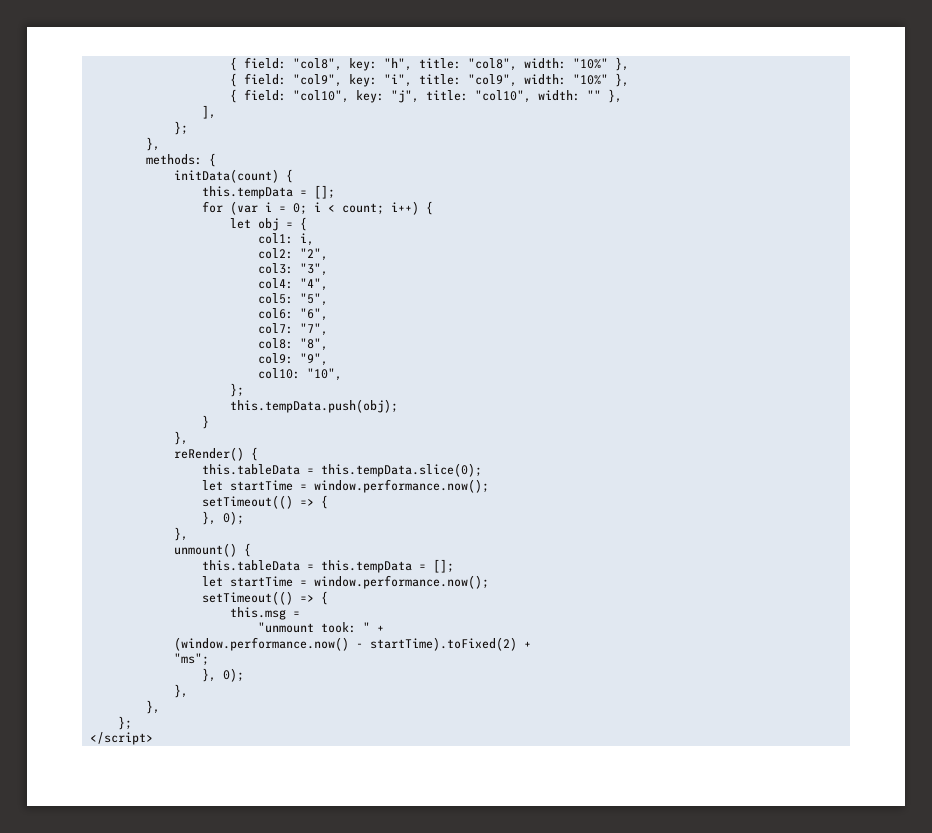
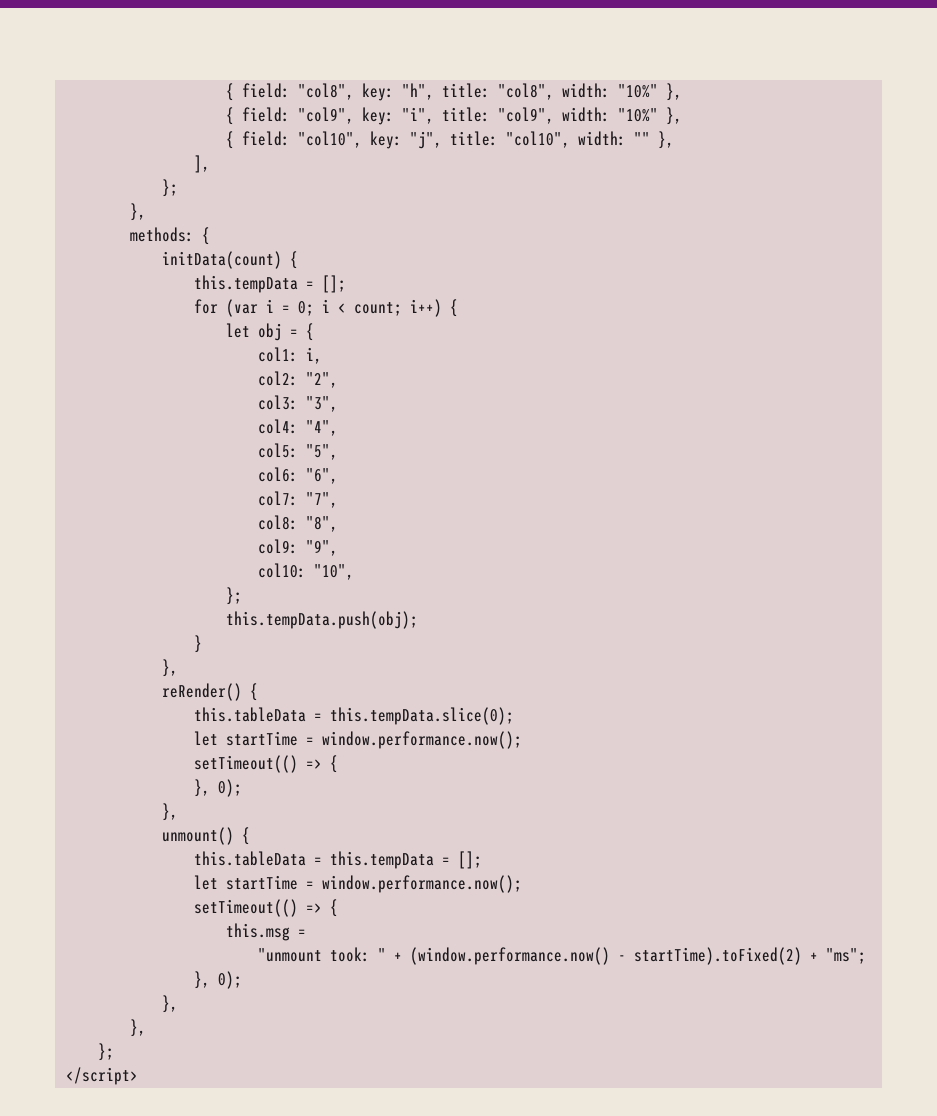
- "unmount took: " +
- (window.performance.now() - startTime).toFixed(2) +
- "ms";
+ "unmount took: " + (window.performance.now() - startTime).toFixed(2) + "ms";

